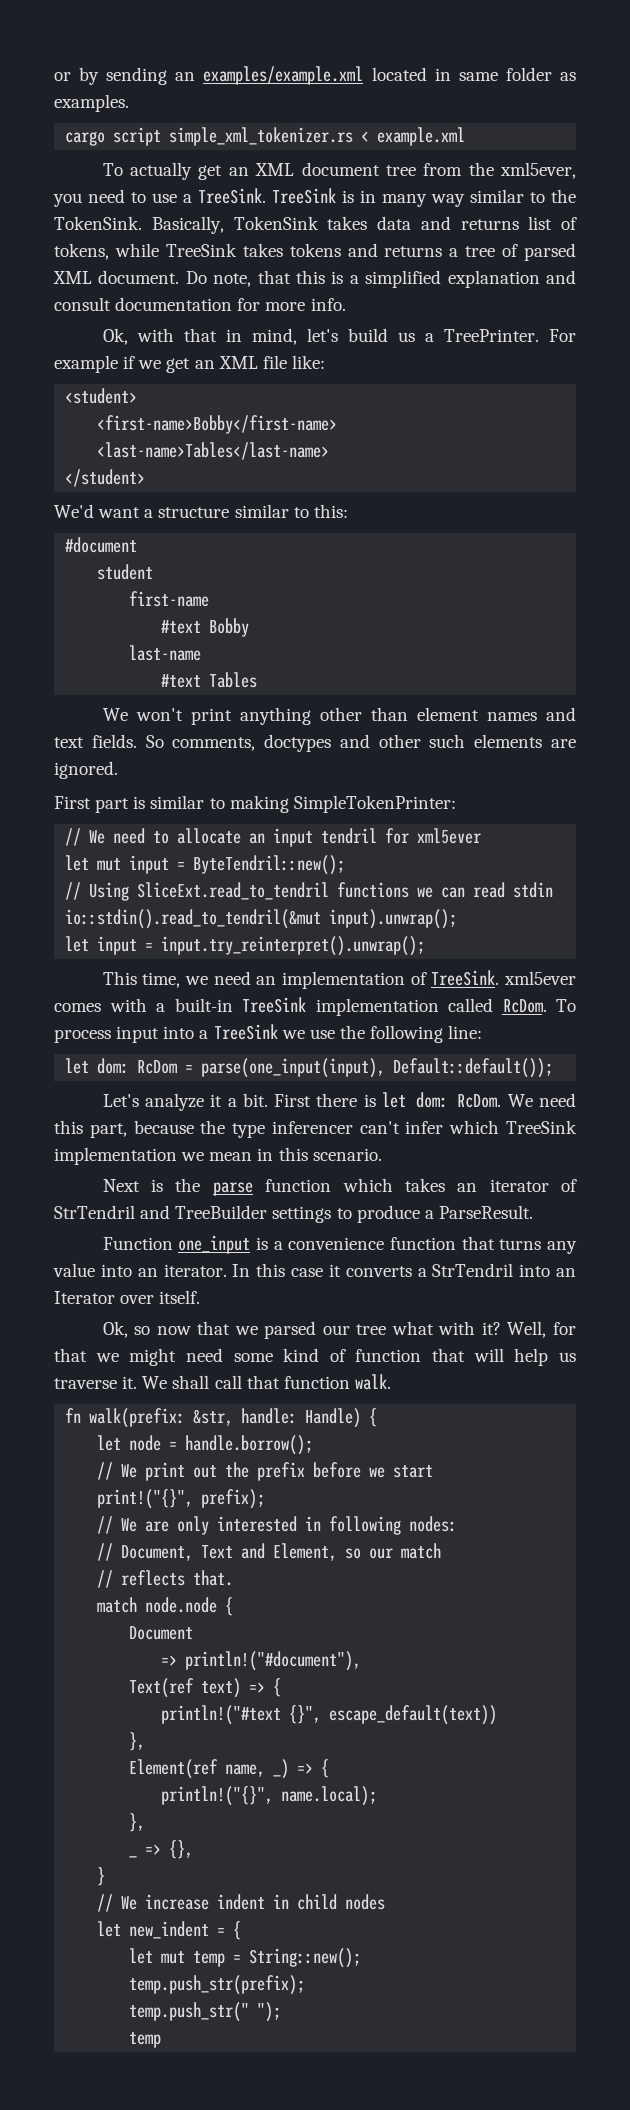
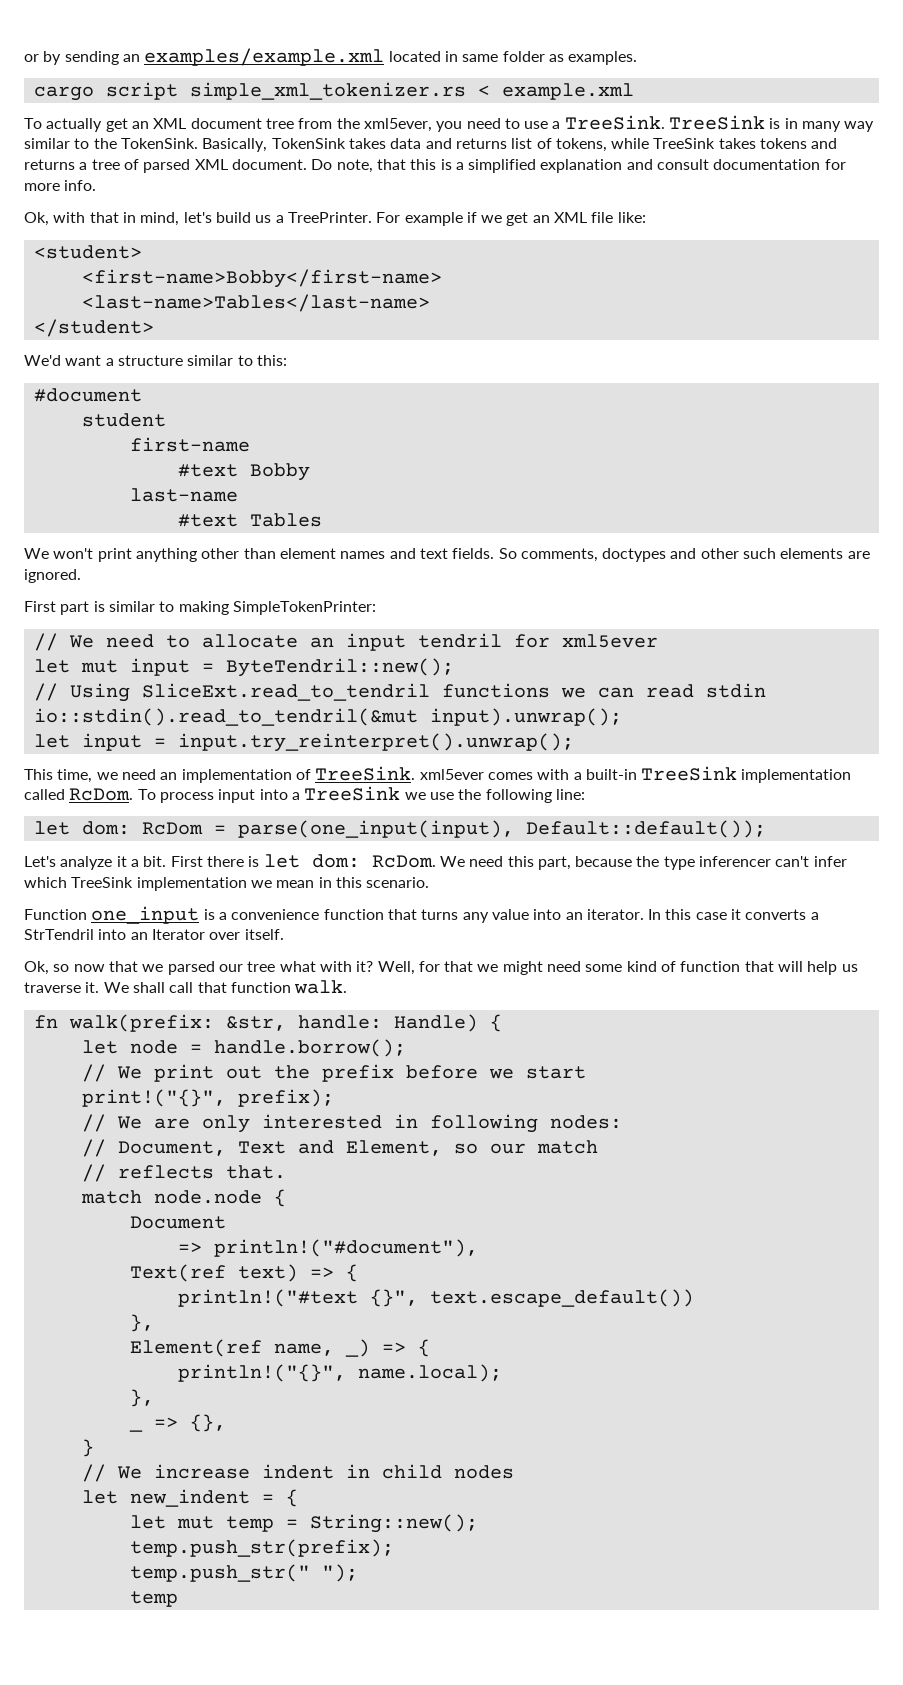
- Next is the parse function which takes an iterator of StrTendril and TreeBuilder settings to produce a ParseResult.
- println!("#text {}", escape_default(text))
+ println!("#text {}", text.escape_default())

